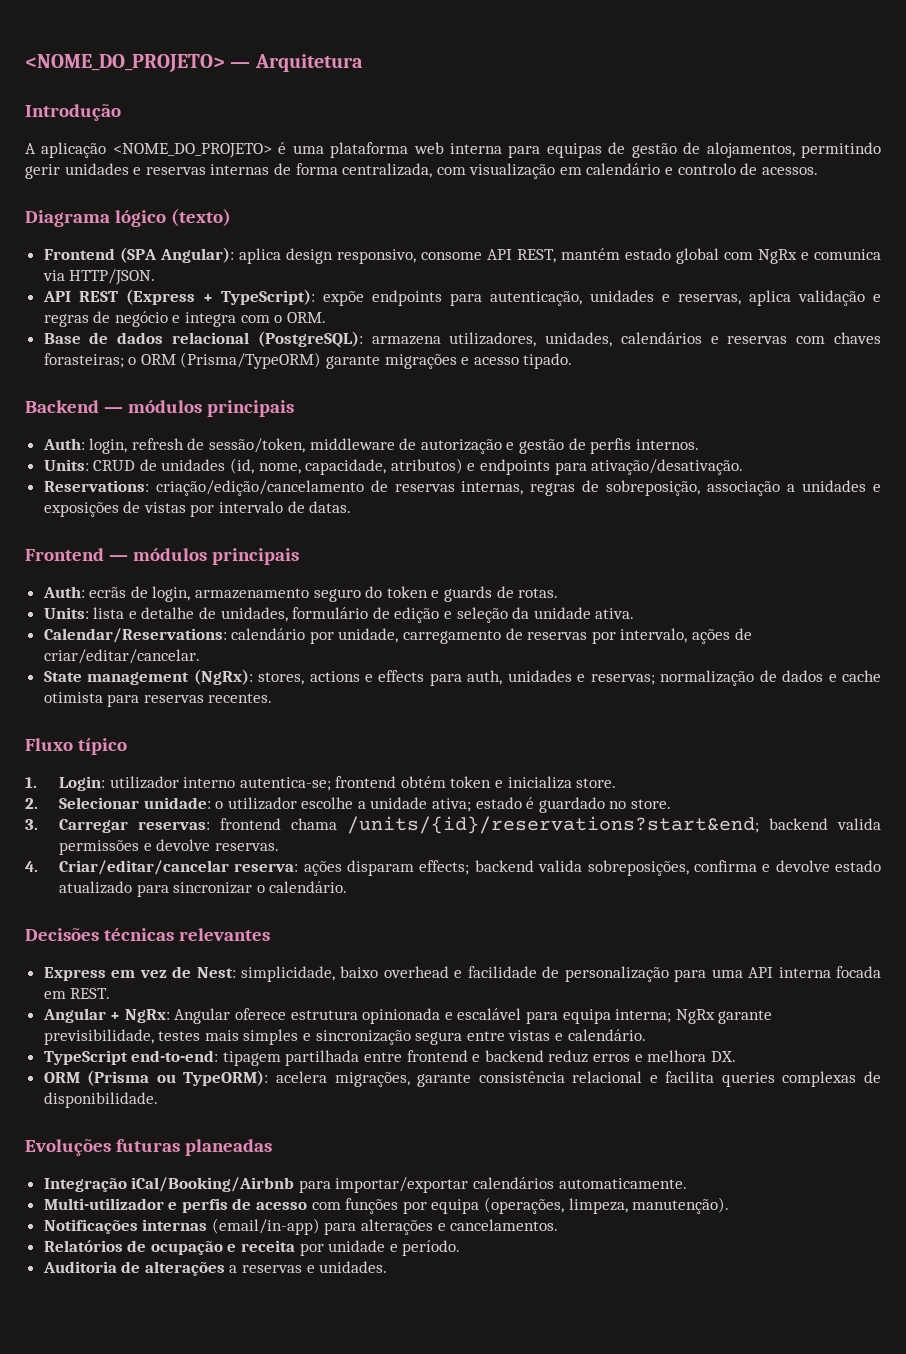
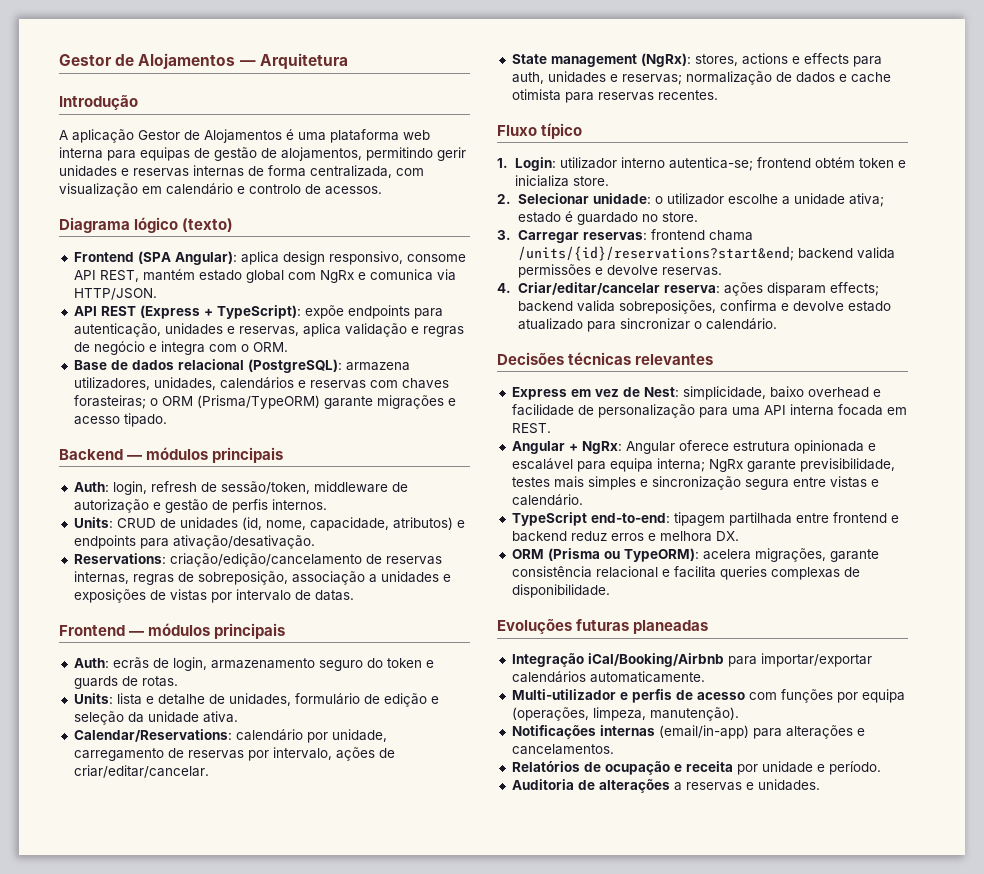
- <NOME_DO_PROJETO> — Arquitetura
+ Gestor de Alojamentos — Arquitetura
- A aplicação <NOME_DO_PROJETO> é uma plataforma web interna para equipas de gestão de alojamentos, permitindo gerir unidades e reservas internas de forma centralizada, com visualização em calendário e controlo de acessos.
+ A aplicação Gestor de Alojamentos é uma plataforma web interna para equipas de gestão de alojamentos, permitindo gerir unidades e reservas internas de forma centralizada, com visualização em calendário e controlo de acessos.

